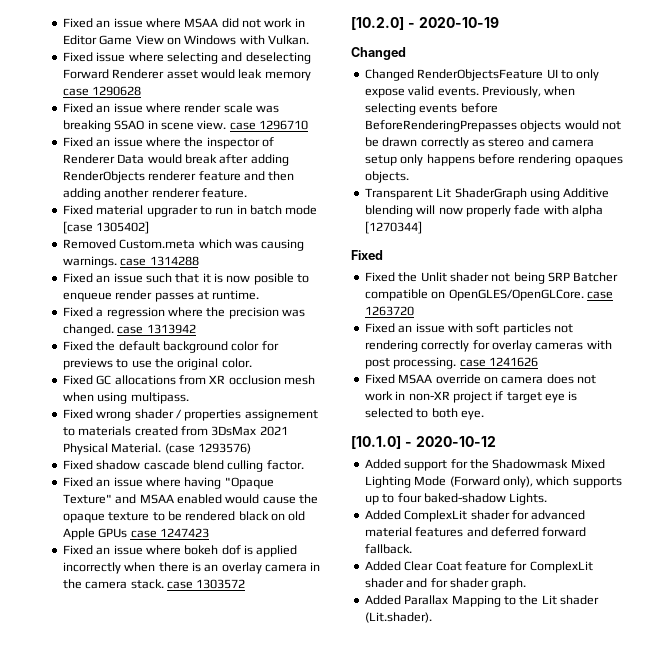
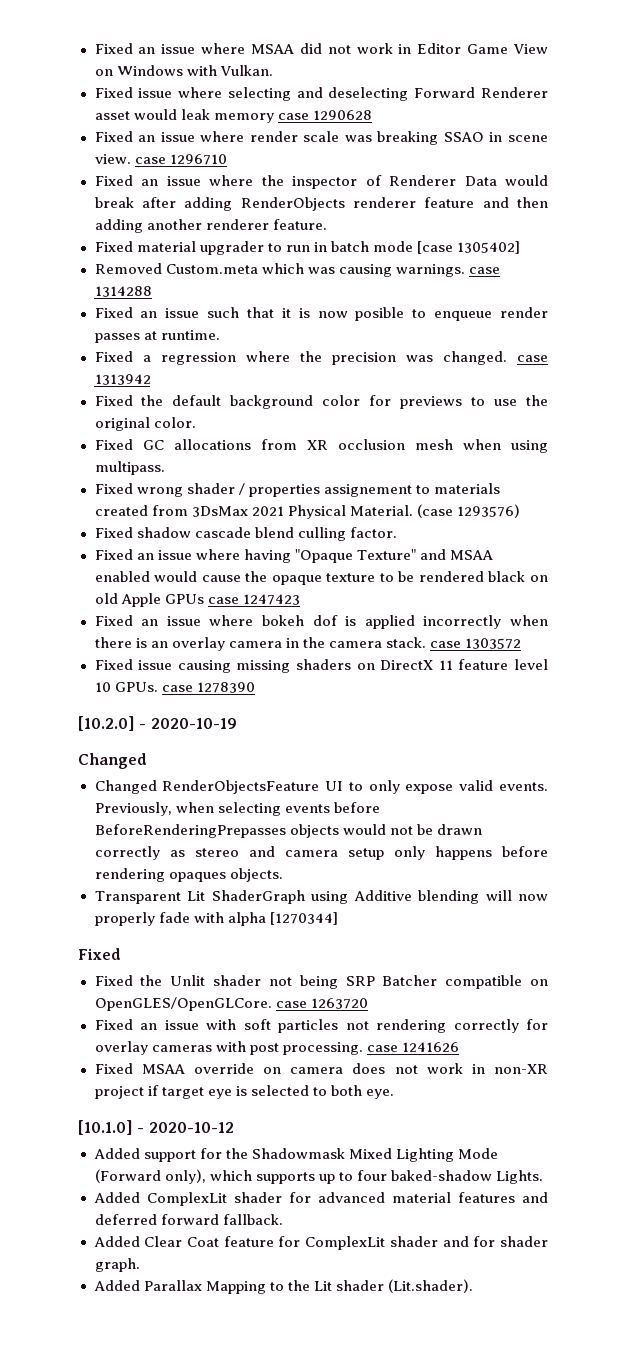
+ Fixed issue causing missing shaders on DirectX 11 feature level 10 GPUs. case 1278390

